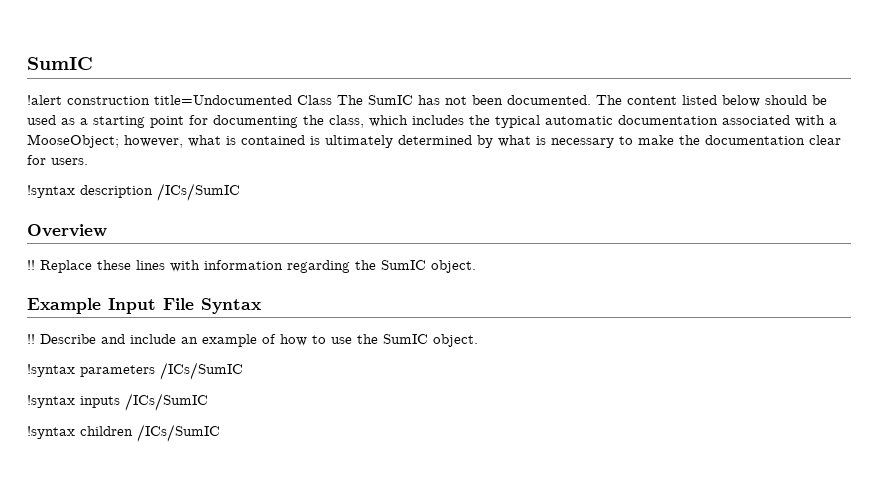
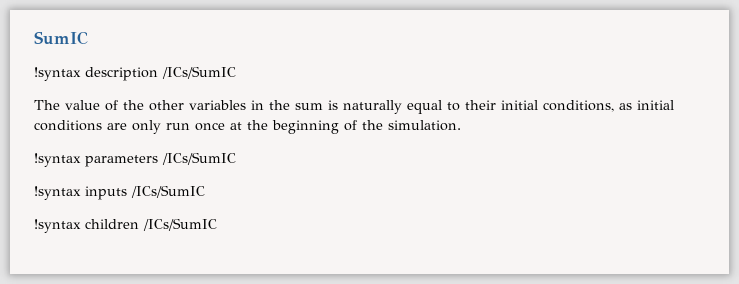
- !alert construction title=Undocumented Class The SumIC has not been documented. The content listed below should be used as a starting point for documenting the class, which includes the typical automatic documentation associated with a MooseObject; however, what is contained is ultimately determined by what is necessary to make the documentation clear for users.
  !syntax description /ICs/SumIC
- Overview
- !! Replace these lines with information regarding the SumIC object.
- Example Input File Syntax
- !! Describe and include an example of how to use the SumIC object.
+ The value of the other variables in the sum is naturally equal to their initial conditions, as initial conditions are only run once at the beginning of the simulation.

